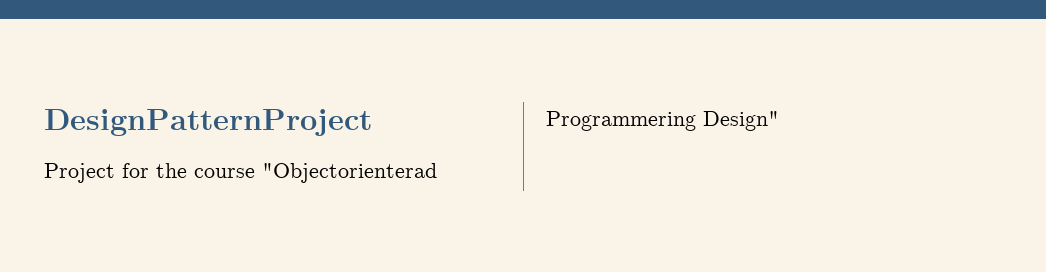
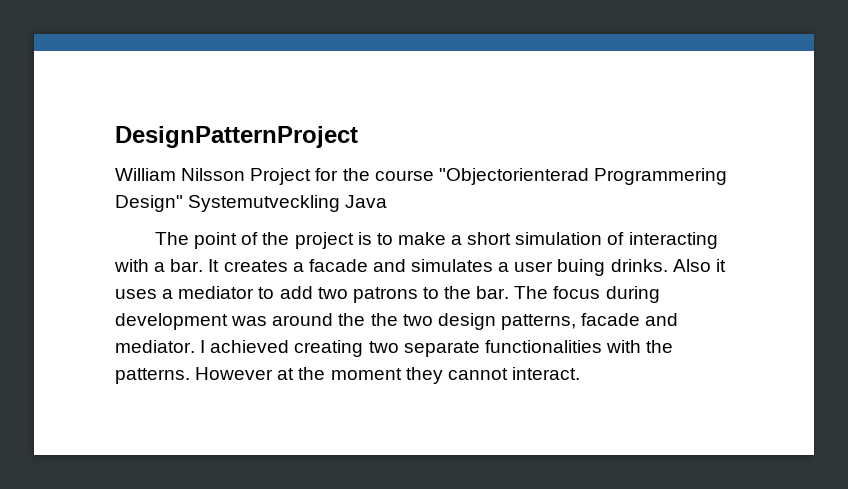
- Project for the course "Objectorienterad Programmering Design"
+ William Nilsson Project for the course "Objectorienterad Programmering Design" Systemutveckling Java
+ The point of the project is to make a short simulation of interacting with a bar. It creates a facade and simulates a user buing drinks. Also it uses a mediator to add two patrons to the bar. The focus during development was around the the two design patterns, facade and mediator. I achieved creating two separate functionalities with the patterns. However at the moment they cannot interact.

